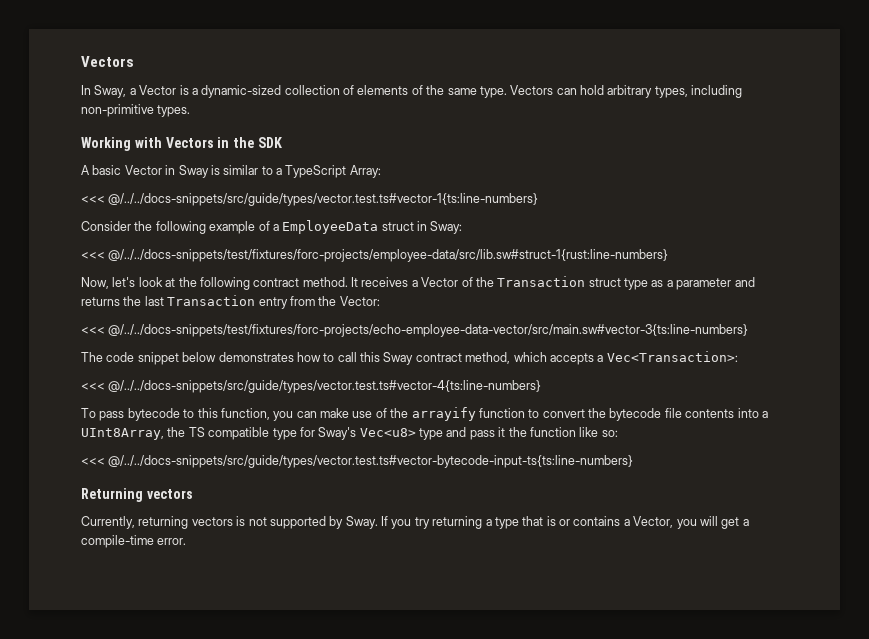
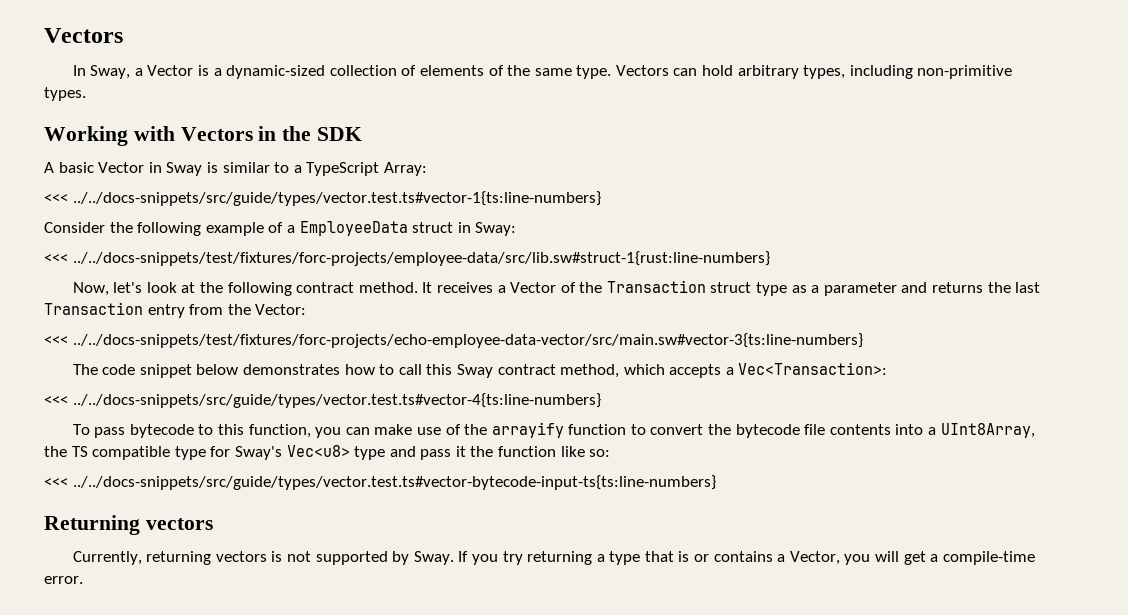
- <<< @/../../docs-snippets/src/guide/types/vector.test.ts#vector-1{ts:line-numbers}
+ <<< ../../docs-snippets/src/guide/types/vector.test.ts#vector-1{ts:line-numbers}
- <<< @/../../docs-snippets/test/fixtures/forc-projects/employee-data/src/lib.sw#struct-1{rust:line-numbers}
+ <<< ../../docs-snippets/test/fixtures/forc-projects/employee-data/src/lib.sw#struct-1{rust:line-numbers}
- <<< @/../../docs-snippets/test/fixtures/forc-projects/echo-employee-data-vector/src/main.sw#vector-3{ts:line-numbers}
+ <<< ../../docs-snippets/test/fixtures/forc-projects/echo-employee-data-vector/src/main.sw#vector-3{ts:line-numbers}
- <<< @/../../docs-snippets/src/guide/types/vector.test.ts#vector-4{ts:line-numbers}
+ <<< ../../docs-snippets/src/guide/types/vector.test.ts#vector-4{ts:line-numbers}
- <<< @/../../docs-snippets/src/guide/types/vector.test.ts#vector-bytecode-input-ts{ts:line-numbers}
+ <<< ../../docs-snippets/src/guide/types/vector.test.ts#vector-bytecode-input-ts{ts:line-numbers}

